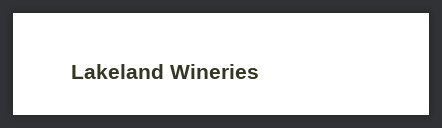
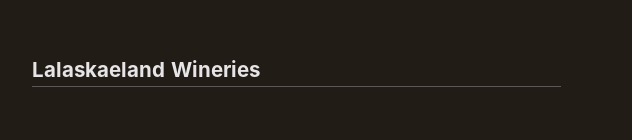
- Lakeland Wineries
+ Lalaskaeland Wineries

